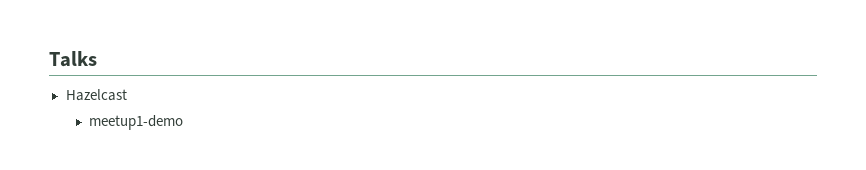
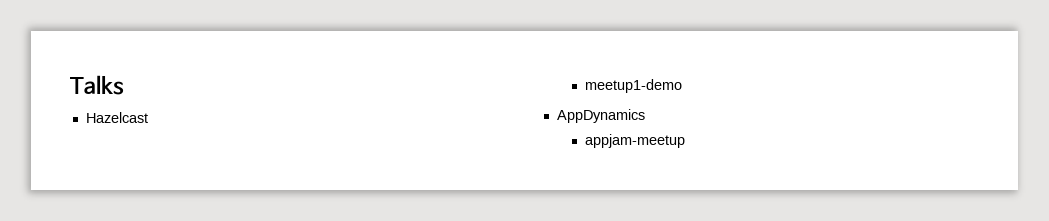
+ AppDynamics
+ appjam-meetup

